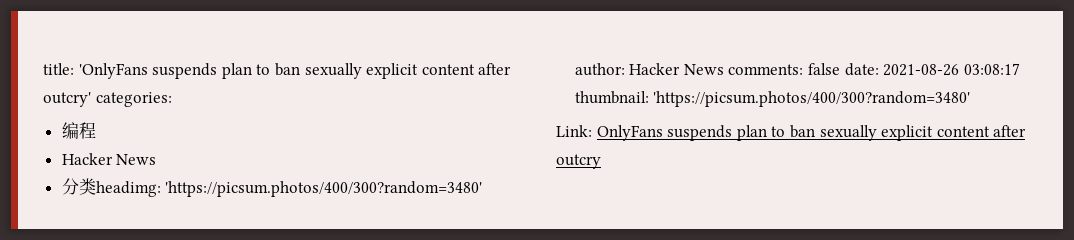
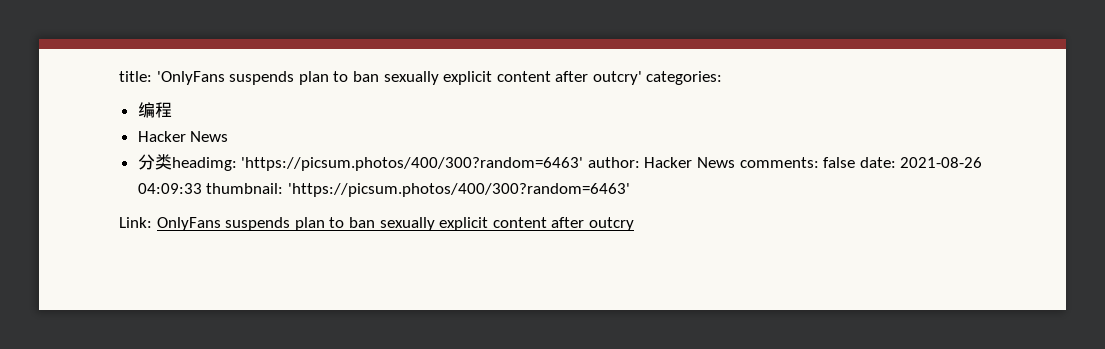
- 分类headimg: 'https://picsum.photos/400/300?random=3480' author: Hacker News comments: false date: 2021-08-26 03:08:17 thumbnail: 'https://picsum.photos/400/300?random=3480'
+ 分类headimg: 'https://picsum.photos/400/300?random=6463' author: Hacker News comments: false date: 2021-08-26 04:09:33 thumbnail: 'https://picsum.photos/400/300?random=6463'

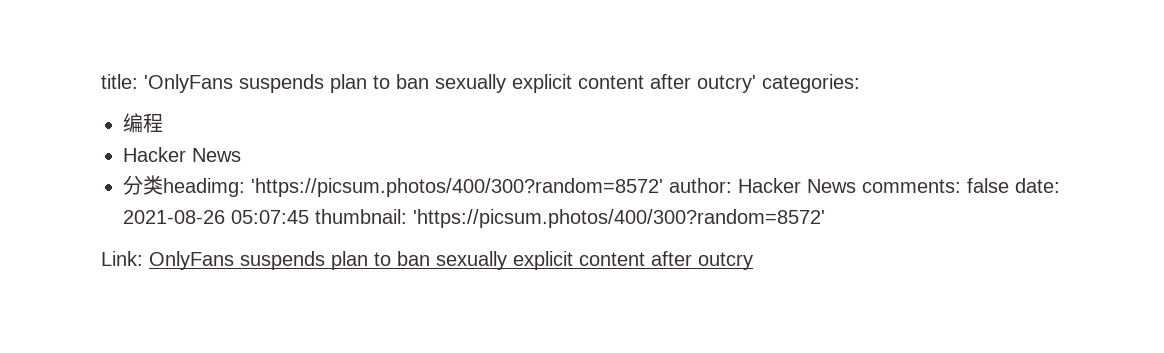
- 分类headimg: 'https://picsum.photos/400/300?random=6463' author: Hacker News comments: false date: 2021-08-26 04:09:33 thumbnail: 'https://picsum.photos/400/300?random=6463'
+ 分类headimg: 'https://picsum.photos/400/300?random=8572' author: Hacker News comments: false date: 2021-08-26 05:07:45 thumbnail: 'https://picsum.photos/400/300?random=8572'

